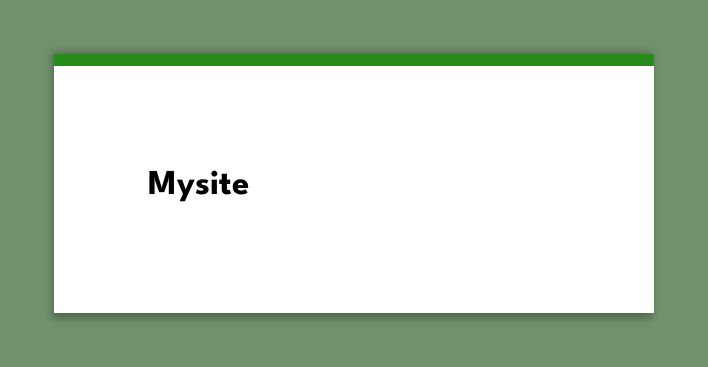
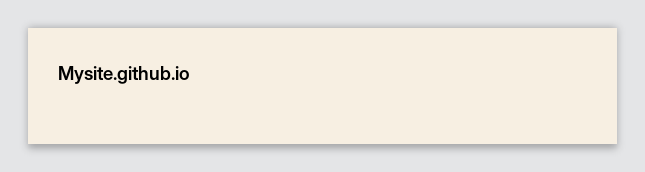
- Mysite
+ Mysite.github.io

